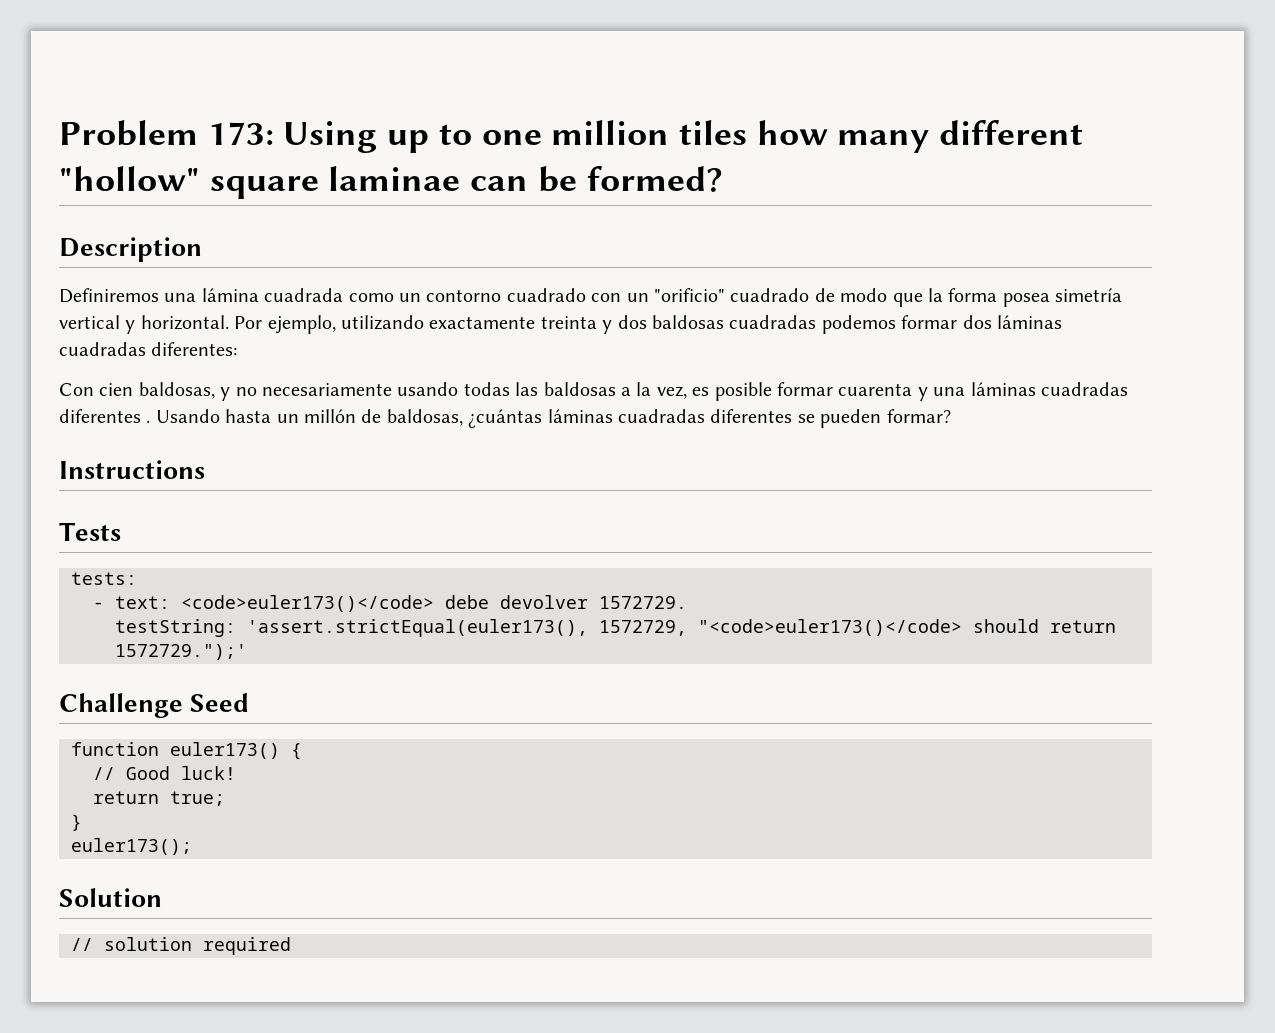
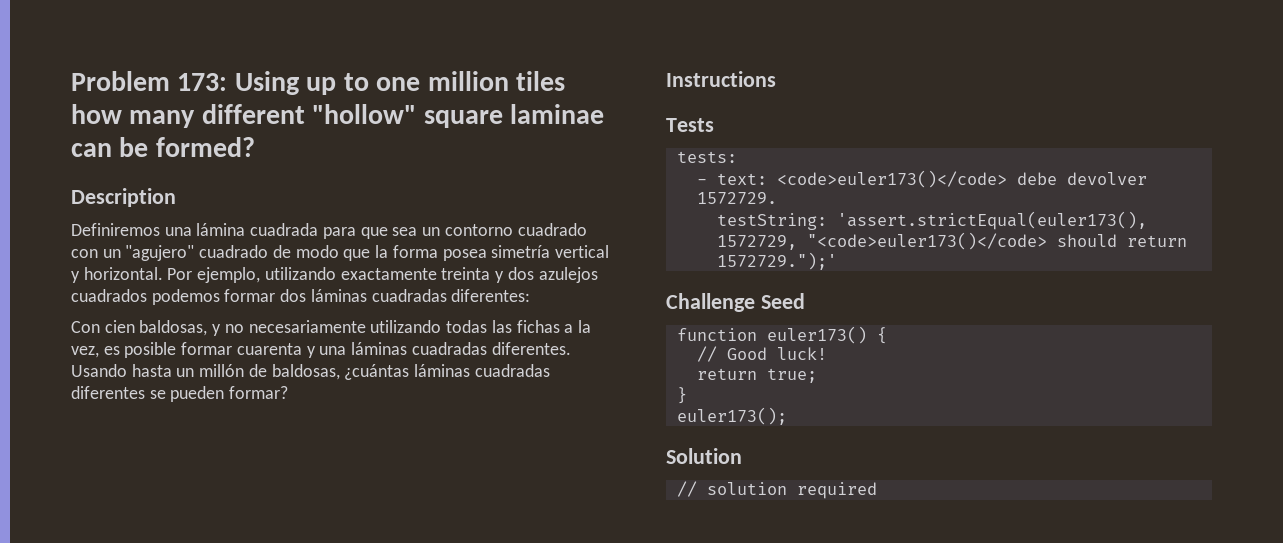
- Definiremos una lámina cuadrada como un contorno cuadrado con un "orificio" cuadrado de modo que la forma posea simetría vertical y horizontal.
+ Definiremos una lámina cuadrada para que sea un contorno cuadrado con un "agujero" cuadrado de modo que la forma posea simetría vertical y horizontal.
- Por ejemplo, utilizando exactamente treinta y dos baldosas cuadradas podemos formar dos láminas cuadradas diferentes:
+ Por ejemplo, utilizando exactamente treinta y dos azulejos cuadrados podemos formar dos láminas cuadradas diferentes:
- Con cien baldosas, y no necesariamente usando todas las baldosas a la vez, es posible formar cuarenta y una láminas cuadradas diferentes .
+ Con cien baldosas, y no necesariamente utilizando todas las fichas a la vez, es posible formar cuarenta y una láminas cuadradas diferentes.

